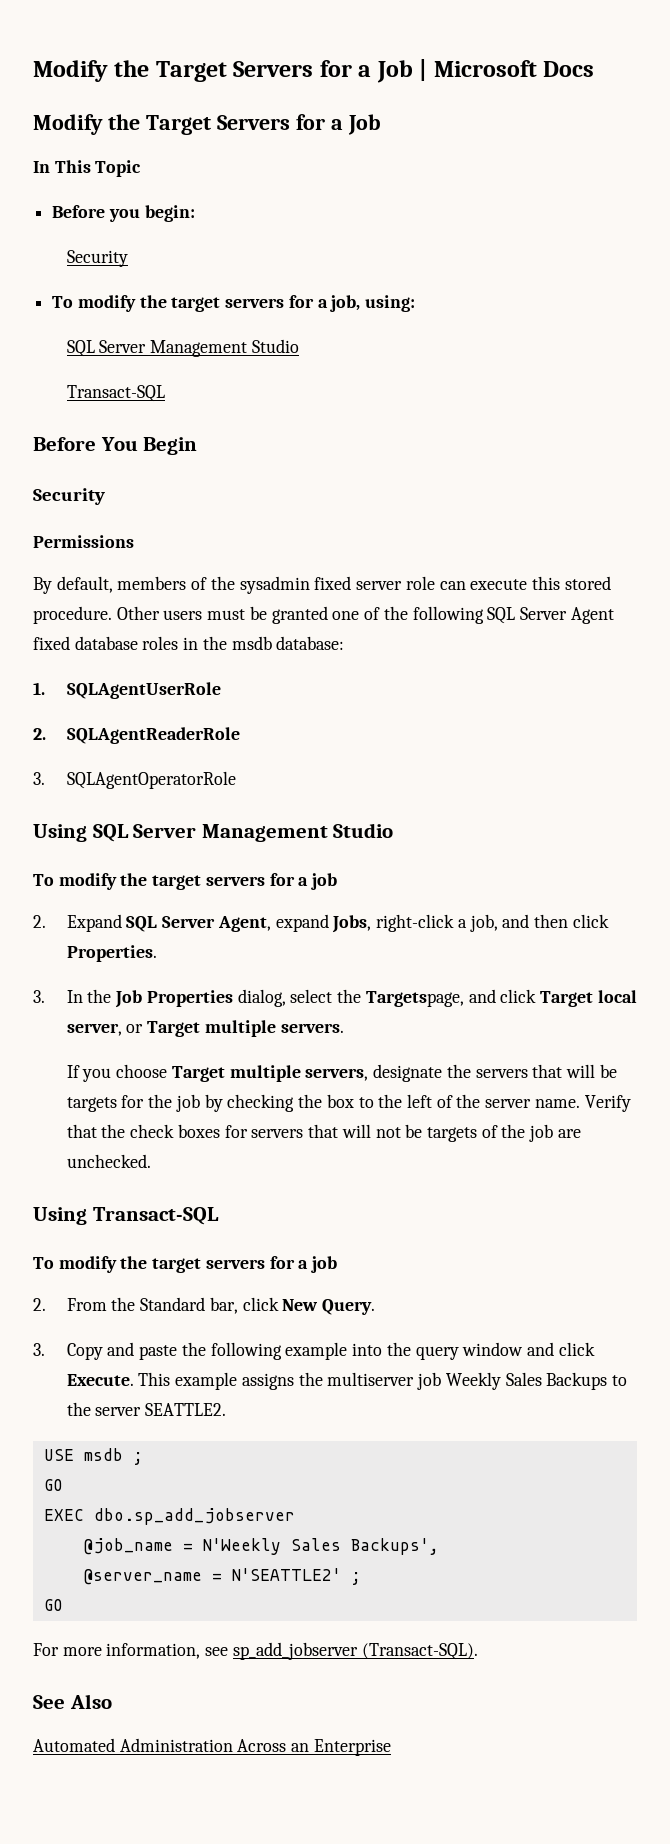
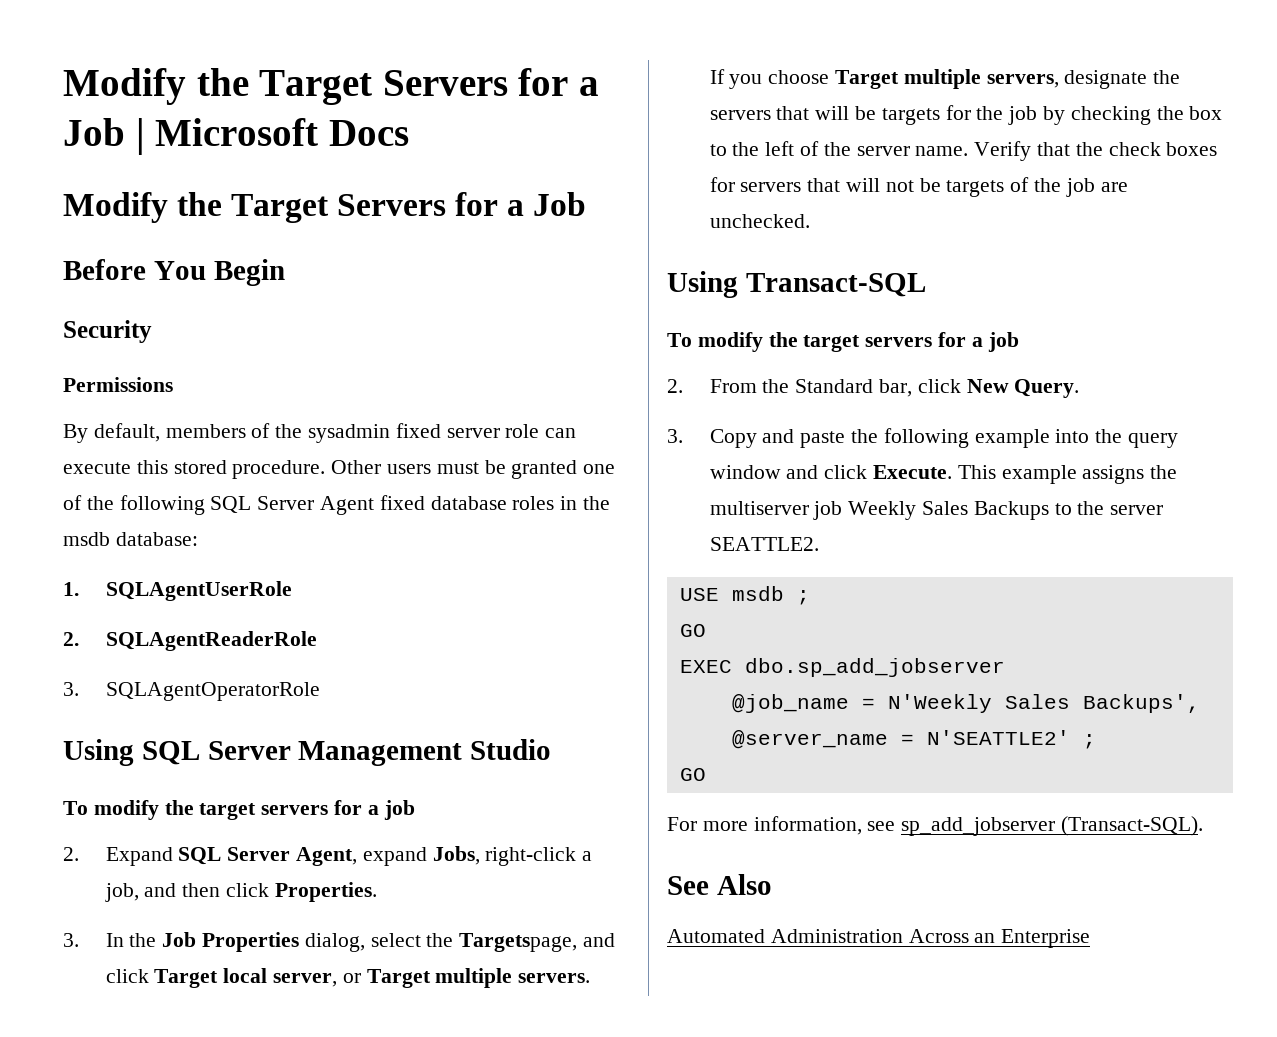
- In This Topic
- Before you begin:
- Security
- To modify the target servers for a job, using:
- SQL Server Management Studio
- Transact-SQL

